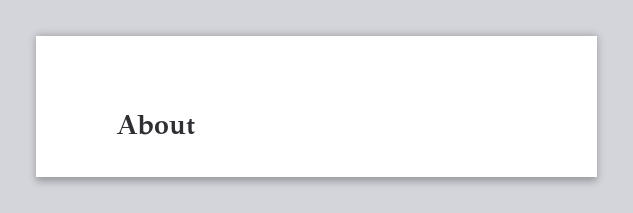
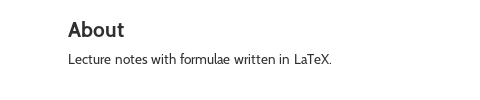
+ Lecture notes with formulae written in LaTeX.

